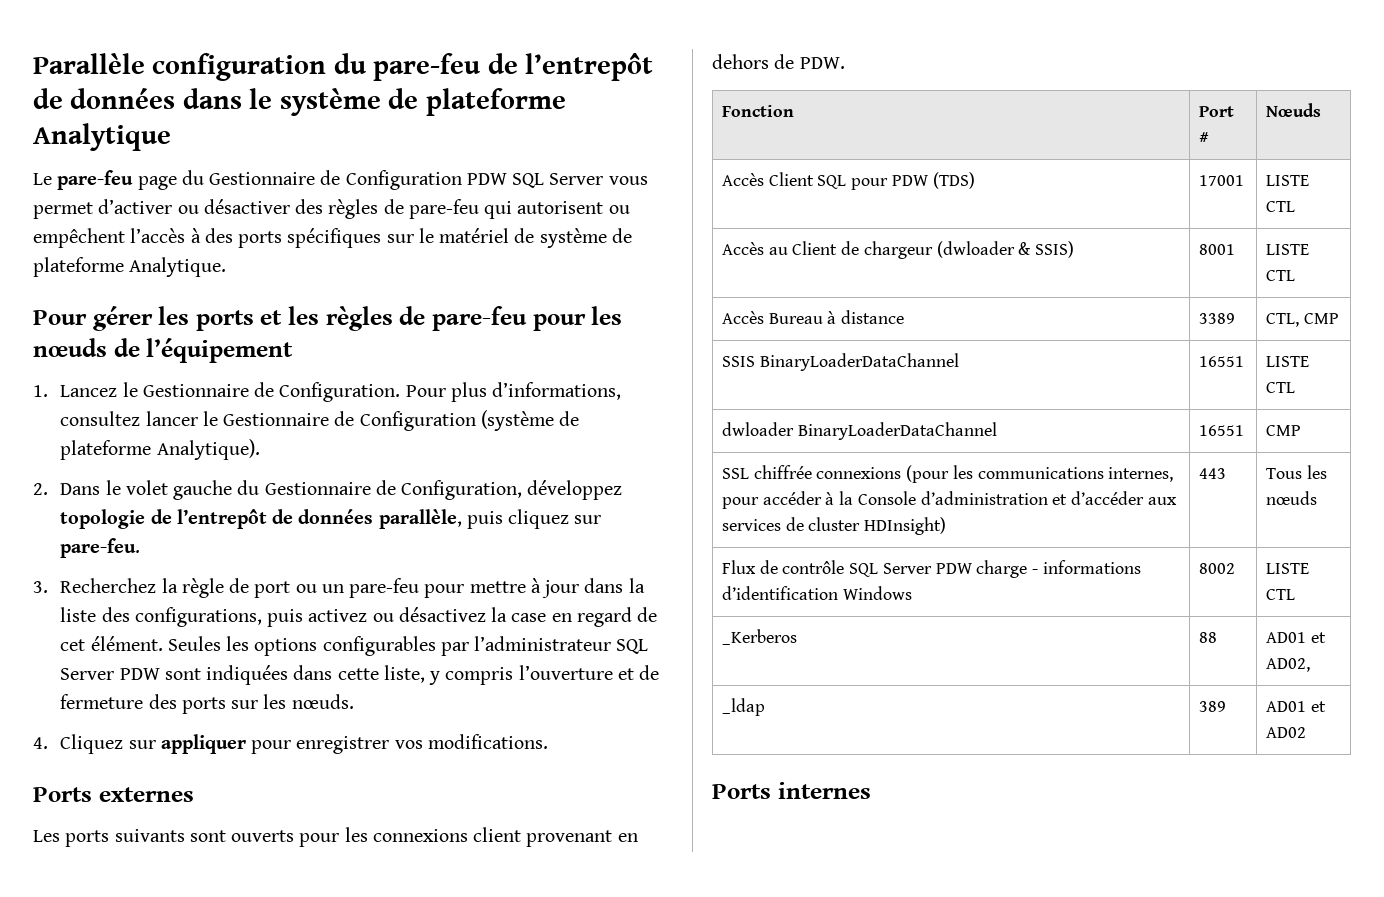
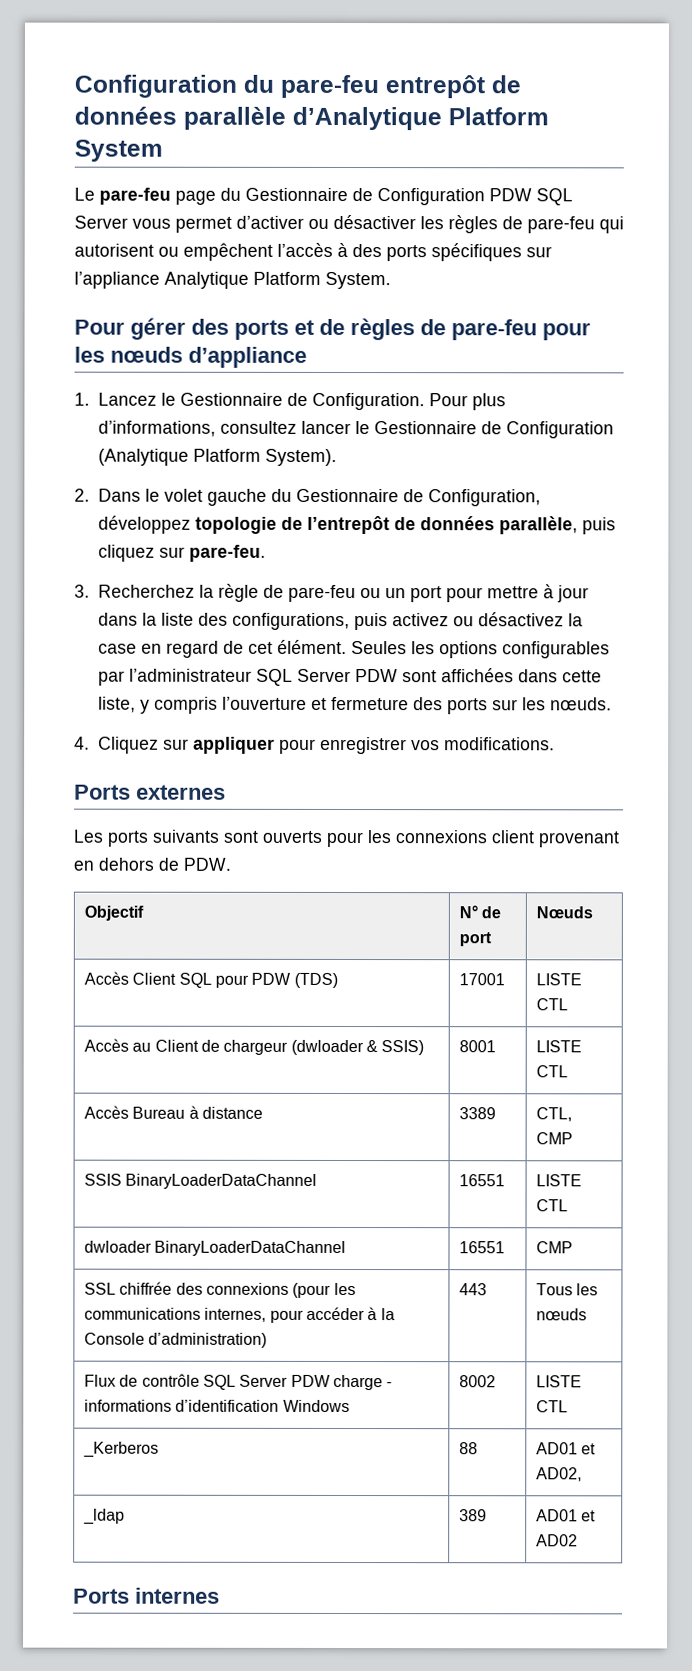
- Parallèle configuration du pare-feu de l’entrepôt de données dans le système de plateforme Analytique
+ Configuration du pare-feu entrepôt de données parallèle d’Analytique Platform System
- Le pare-feu page du Gestionnaire de Configuration PDW SQL Server vous permet d’activer ou désactiver des règles de pare-feu qui autorisent ou empêchent l’accès à des ports spécifiques sur le matériel de système de plateforme Analytique.
+ Le pare-feu page du Gestionnaire de Configuration PDW SQL Server vous permet d’activer ou désactiver les règles de pare-feu qui autorisent ou empêchent l’accès à des ports spécifiques sur l’appliance Analytique Platform System.
- Pour gérer les ports et les règles de pare-feu pour les nœuds de l’équipement
+ Pour gérer des ports et de règles de pare-feu pour les nœuds d’appliance
- Pour plus d’informations, consultez lancer le Gestionnaire de Configuration (système de plateforme Analytique).
+ Pour plus d’informations, consultez lancer le Gestionnaire de Configuration (Analytique Platform System).
- 3. Recherchez la règle de port ou un pare-feu pour mettre à jour dans la liste des configurations, puis activez ou désactivez la case en regard de cet élément.
+ 3. Recherchez la règle de pare-feu ou un port pour mettre à jour dans la liste des configurations, puis activez ou désactivez la case en regard de cet élément.
- Seules les options configurables par l’administrateur SQL Server PDW sont indiquées dans cette liste, y compris l’ouverture et de fermeture des ports sur les nœuds.
+ Seules les options configurables par l’administrateur SQL Server PDW sont affichées dans cette liste, y compris l’ouverture et fermeture des ports sur les nœuds.
- Fonction | Port # | Nœuds
+ Objectif | N° de port | Nœuds
- SSL chiffrée connexions (pour les communications internes, pour accéder à la Console d’administration et d’accéder aux services de cluster HDInsight) | 443 | Tous les nœuds
+ SSL chiffrée des connexions (pour les communications internes, pour accéder à la Console d’administration) | 443 | Tous les nœuds

